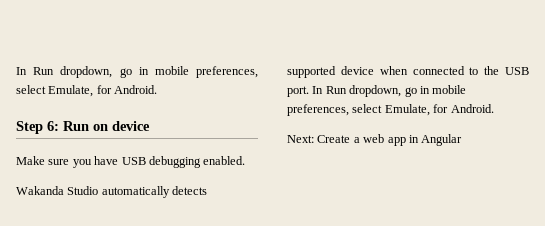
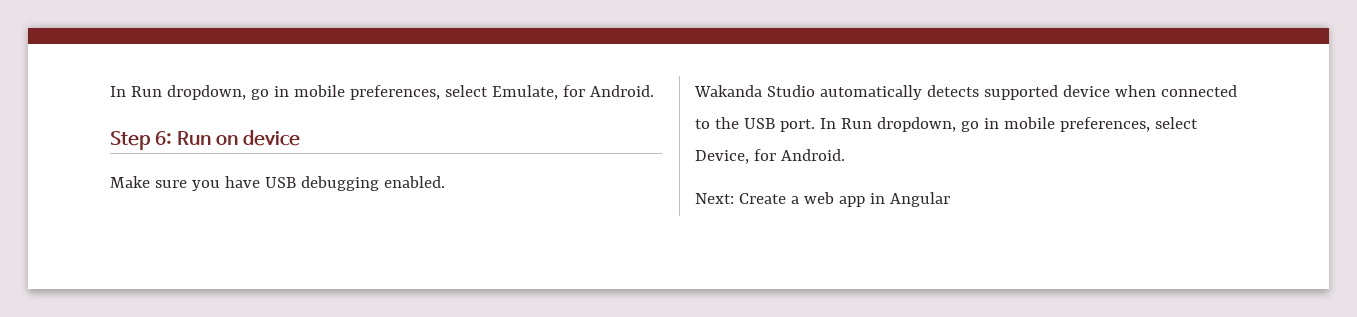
- Wakanda Studio automatically detects supported device when connected to the USB port. In Run dropdown, go in mobile preferences, select Emulate, for Android.
+ Wakanda Studio automatically detects supported device when connected to the USB port. In Run dropdown, go in mobile preferences, select Device, for Android.

